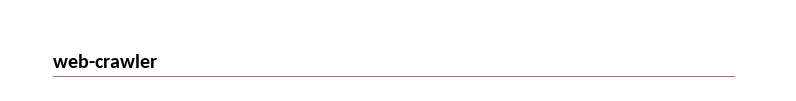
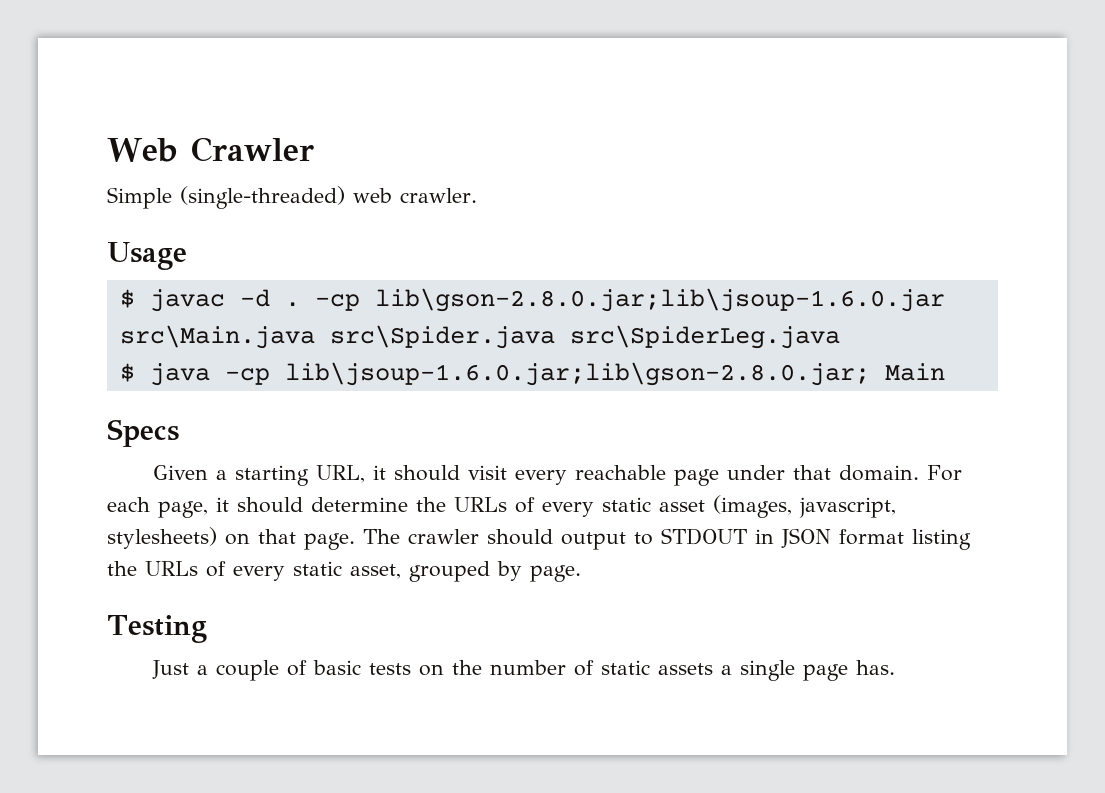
- web-crawler
+ Web Crawler
+ Simple (single-threaded) web crawler.
+ Usage
+ $ javac -d . -cp lib\gson-2.8.0.jar;lib\jsoup-1.6.0.jar src\Main.java src\Spider.java src\SpiderLeg.java
+ $ java -cp lib\jsoup-1.6.0.jar;lib\gson-2.8.0.jar; Main
+ Specs
+ Given a starting URL, it should visit every reachable page under that domain. For each page, it should determine the URLs of every static asset (images, javascript, stylesheets) on that page. The crawler should output to STDOUT in JSON format listing the URLs of every static asset, grouped by page.
+ Testing
+ Just a couple of basic tests on the number of static assets a single page has.

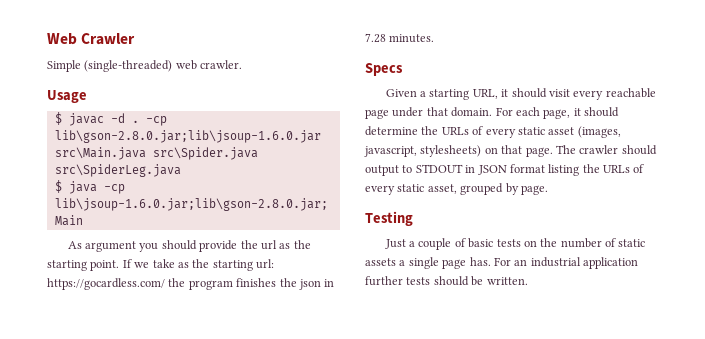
+ As argument you should provide the url as the starting point. If we take as the starting url: https://gocardless.com/ the program finishes the json in 7.28 minutes.
+ For an industrial application further tests should be written.

